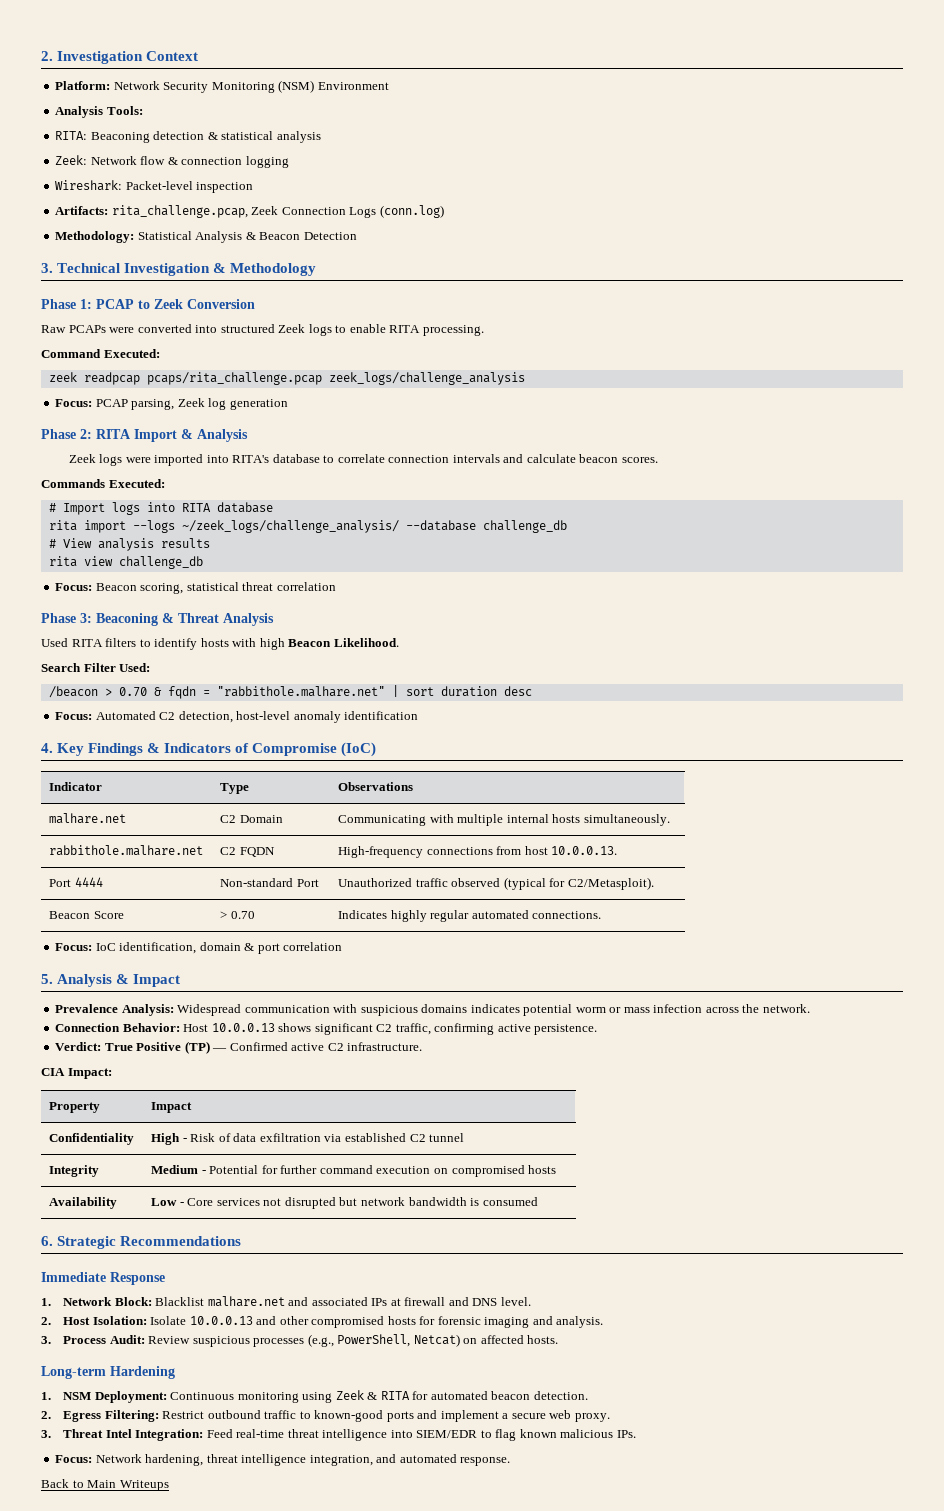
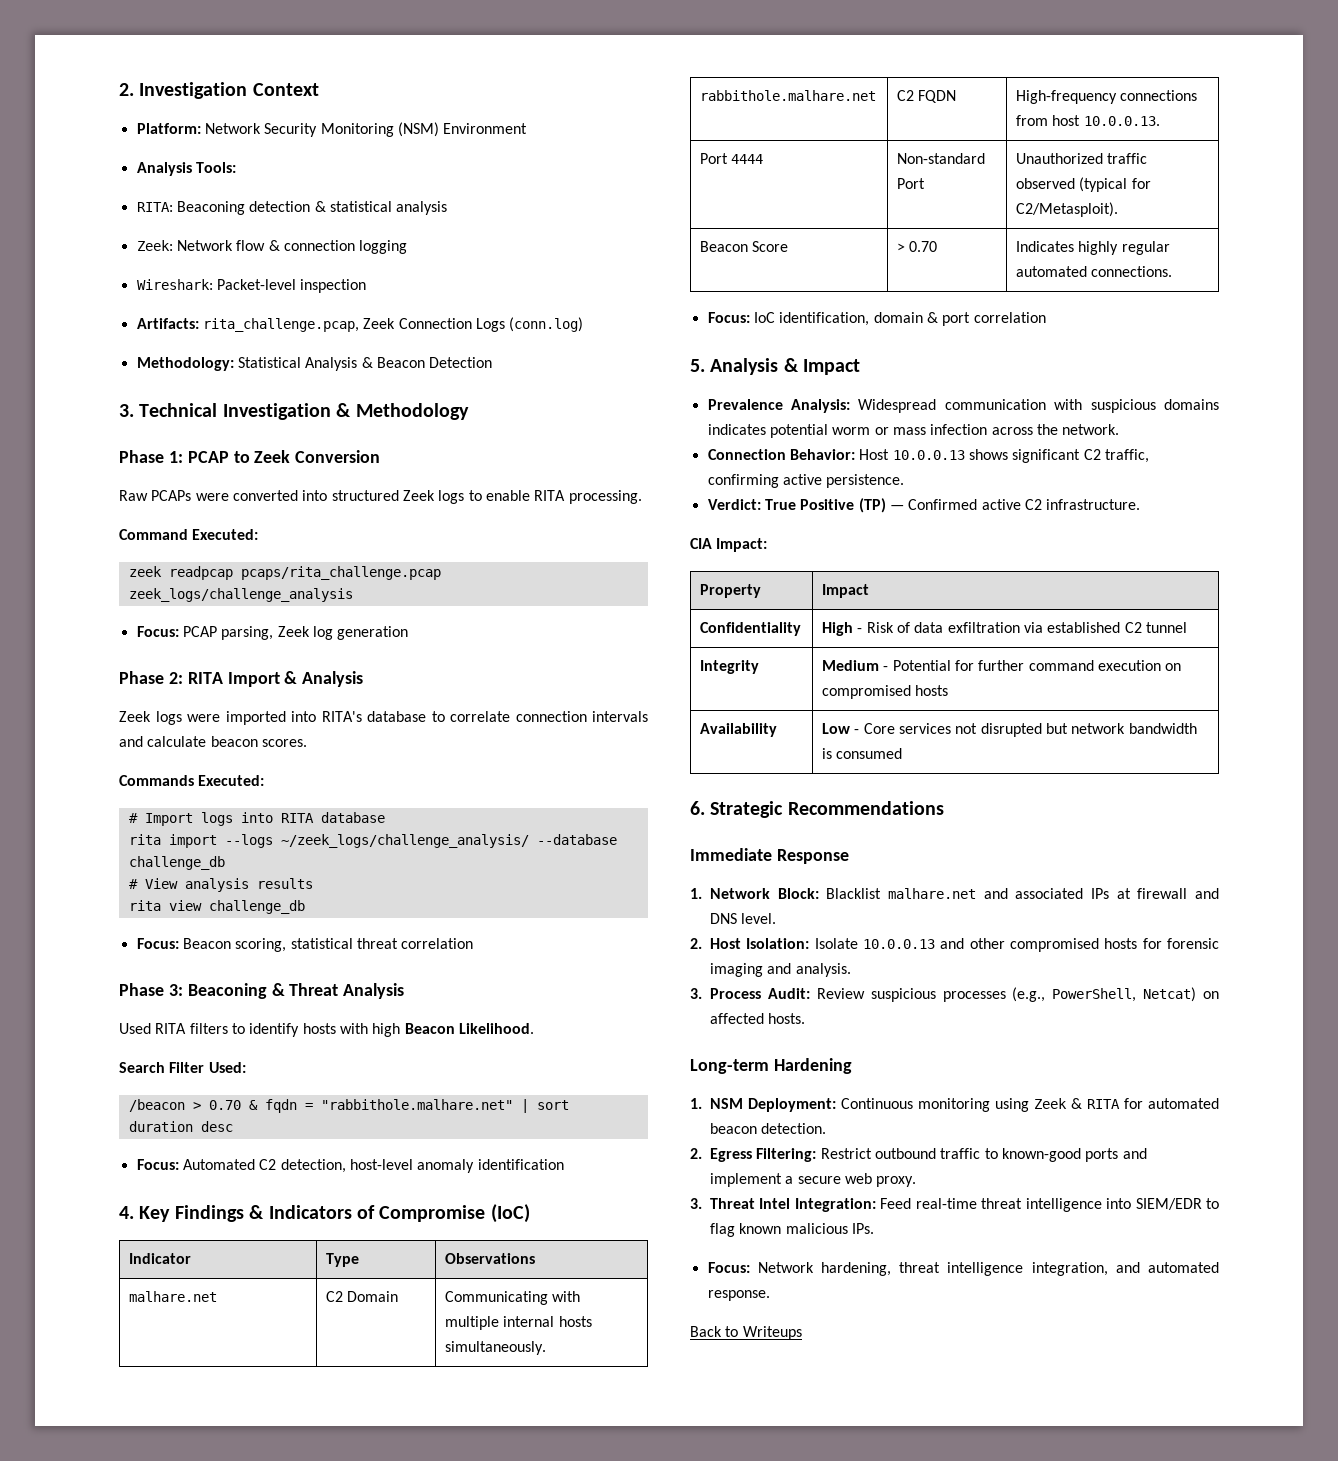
- Back to Main Writeups
+ Back to Writeups

